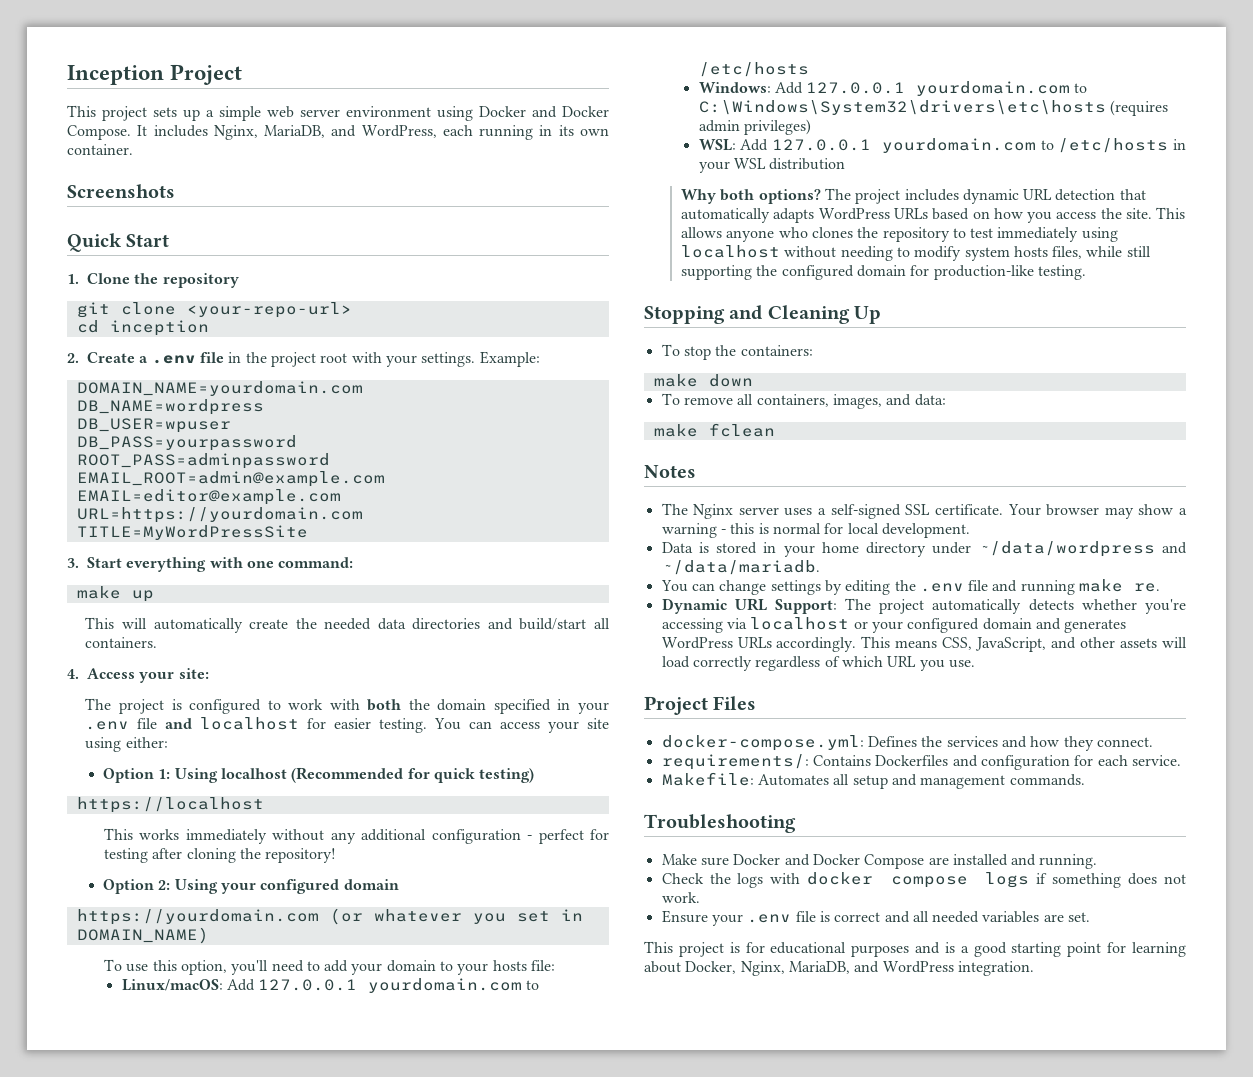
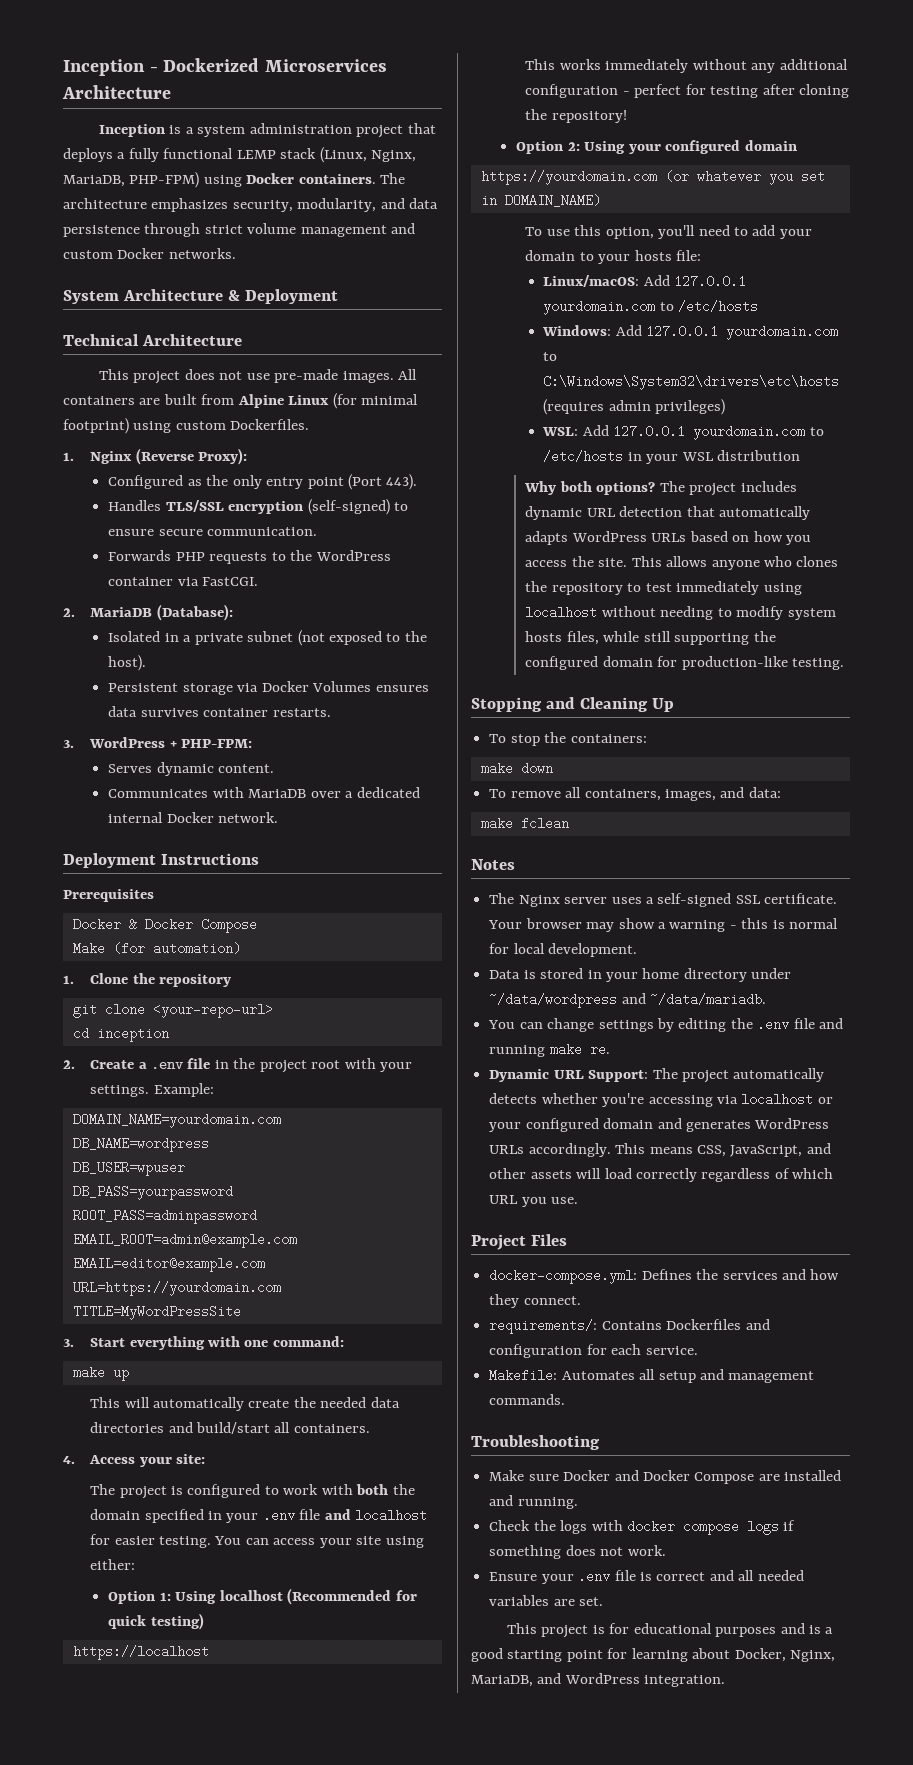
- Inception Project
- This project sets up a simple web server environment using Docker and Docker Compose. It includes Nginx, MariaDB, and WordPress, each running in its own container.
- Screenshots
- Quick Start
+ Inception - Dockerized Microservices Architecture
+ Inception is a system administration project that deploys a fully functional LEMP stack (Linux, Nginx, MariaDB, PHP-FPM) using Docker containers. The architecture emphasizes security, modularity, and data persistence through strict volume management and custom Docker networks.
+ System Architecture & Deployment
+ Technical Architecture
+ This project does not use pre-made images. All containers are built from Alpine Linux (for minimal footprint) using custom Dockerfiles.
+ 1. Nginx (Reverse Proxy):
+ Configured as the only entry point (Port 443).
+ Handles TLS/SSL encryption (self-signed) to ensure secure communication.
+ Forwards PHP requests to the WordPress container via FastCGI.
+ 2. MariaDB (Database):
+ Isolated in a private subnet (not exposed to the host).
+ Persistent storage via Docker Volumes ensures data survives container restarts.
+ 3. WordPress + PHP-FPM:
+ Serves dynamic content.
+ Communicates with MariaDB over a dedicated internal Docker network.
+ Deployment Instructions
+ Prerequisites
+ Docker & Docker Compose
+ Make (for automation)

